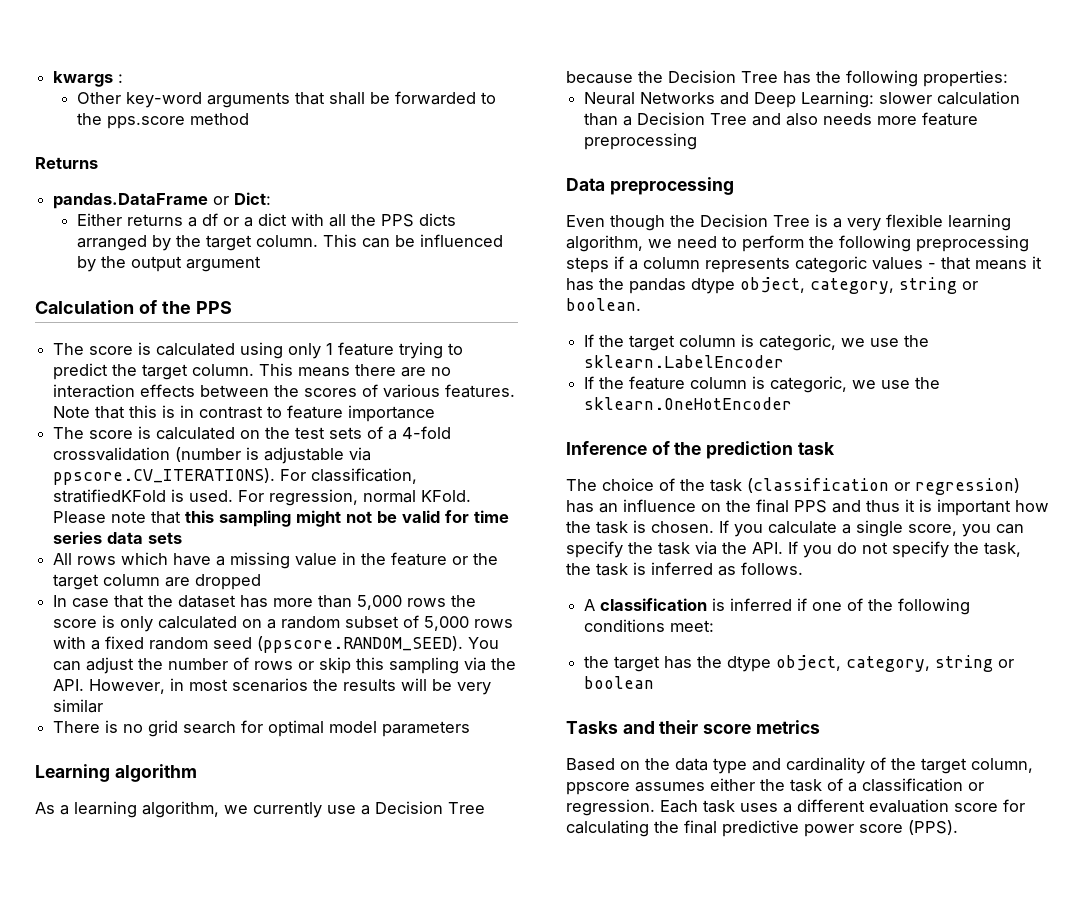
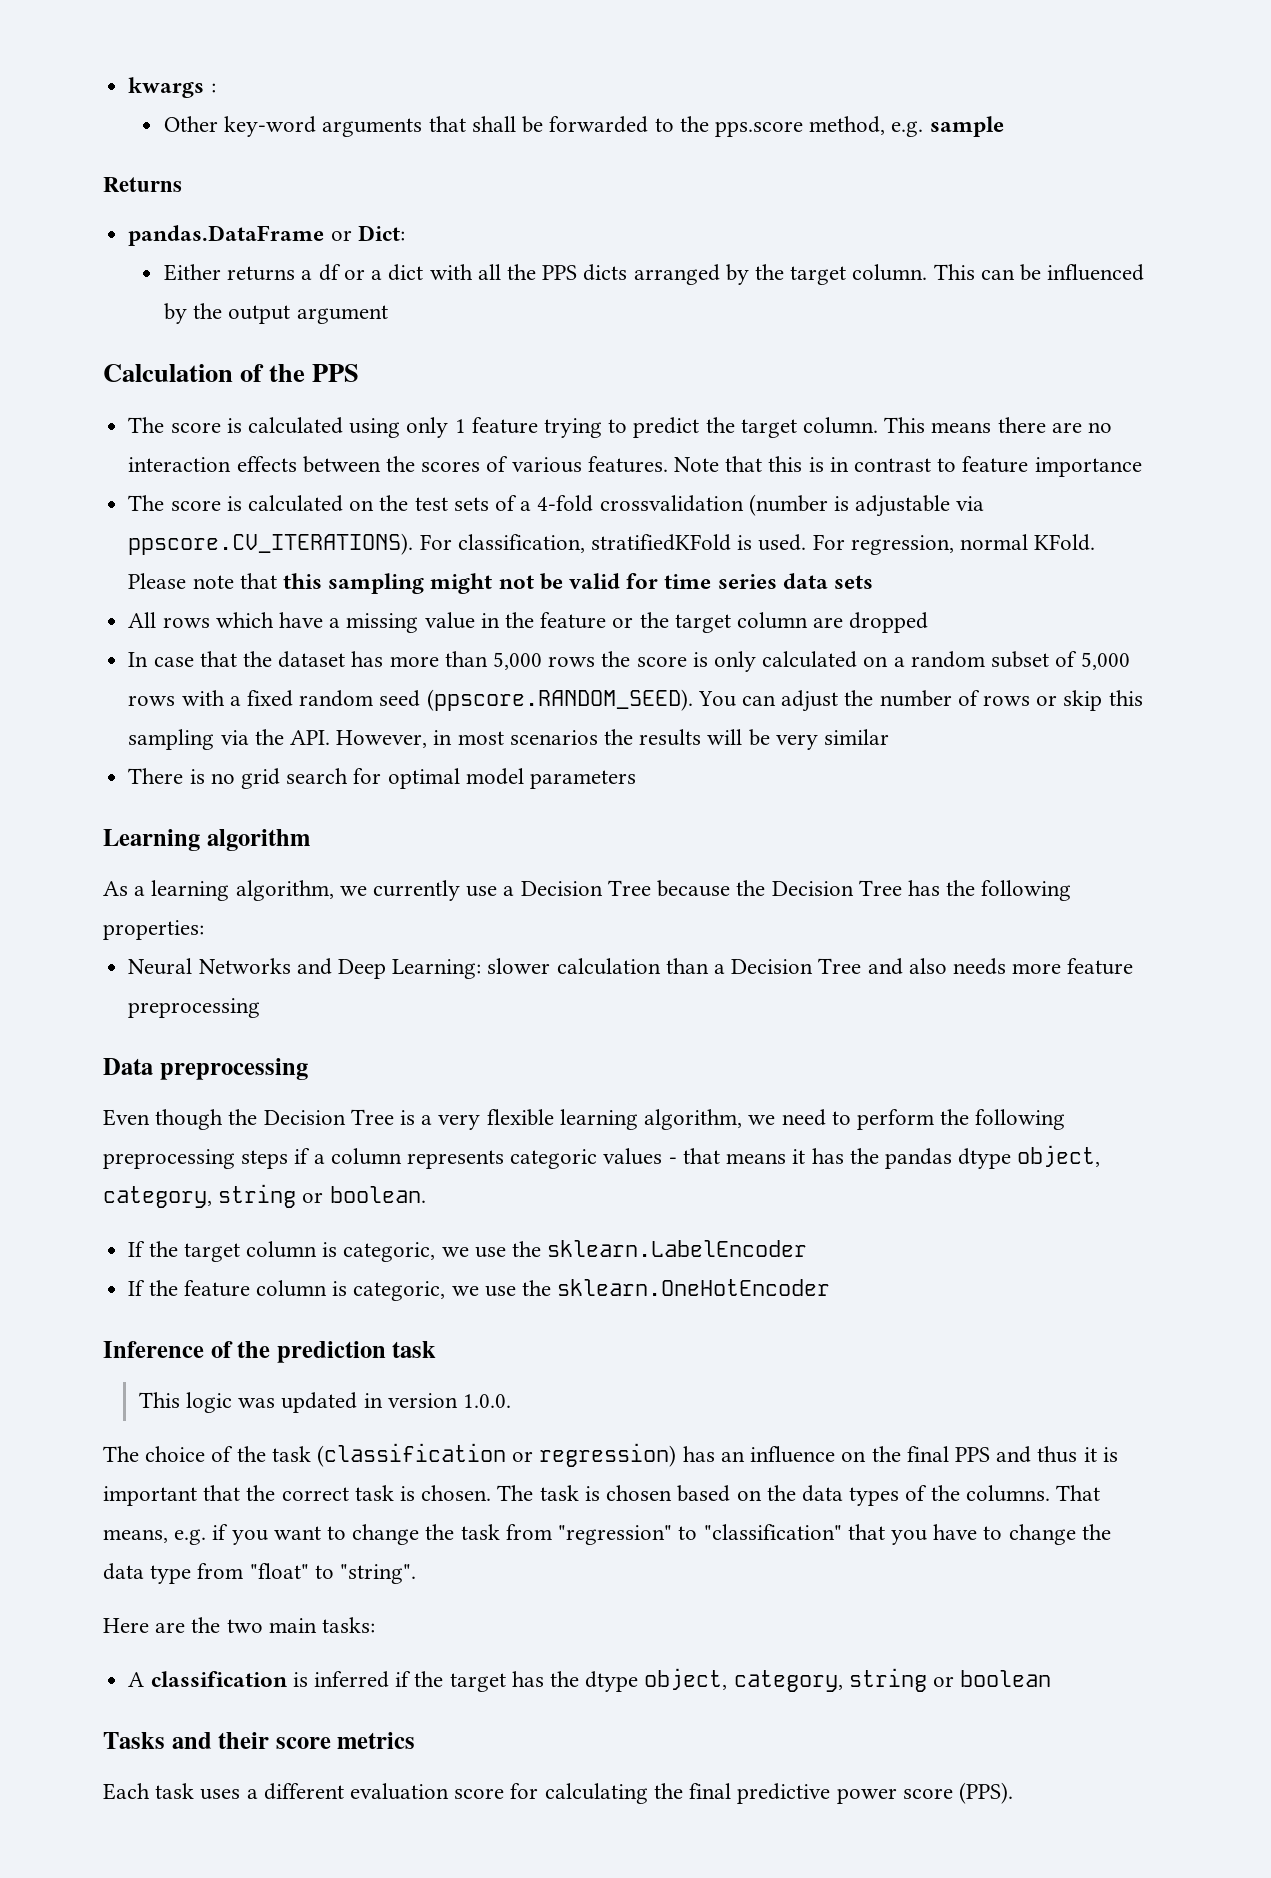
- Other key-word arguments that shall be forwarded to the pps.score method
+ Other key-word arguments that shall be forwarded to the pps.score method, e.g. sample
+ This logic was updated in version 1.0.0.
- The choice of the task (classification or regression) has an influence on the final PPS and thus it is important how the task is chosen. If you calculate a single score, you can specify the task via the API. If you do not specify the task, the task is inferred as follows.
+ The choice of the task (classification or regression) has an influence on the final PPS and thus it is important that the correct task is chosen. The task is chosen based on the data types of the columns. That means, e.g. if you want to change the task from "regression" to "classification" that you have to change the data type from "float" to "string".
+ Here are the two main tasks:
- A classification is inferred if one of the following conditions meet:
- the target has the dtype object, category, string or boolean
+ A classification is inferred if the target has the dtype object, category, string or boolean
- Based on the data type and cardinality of the target column, ppscore assumes either the task of a classification or regression.

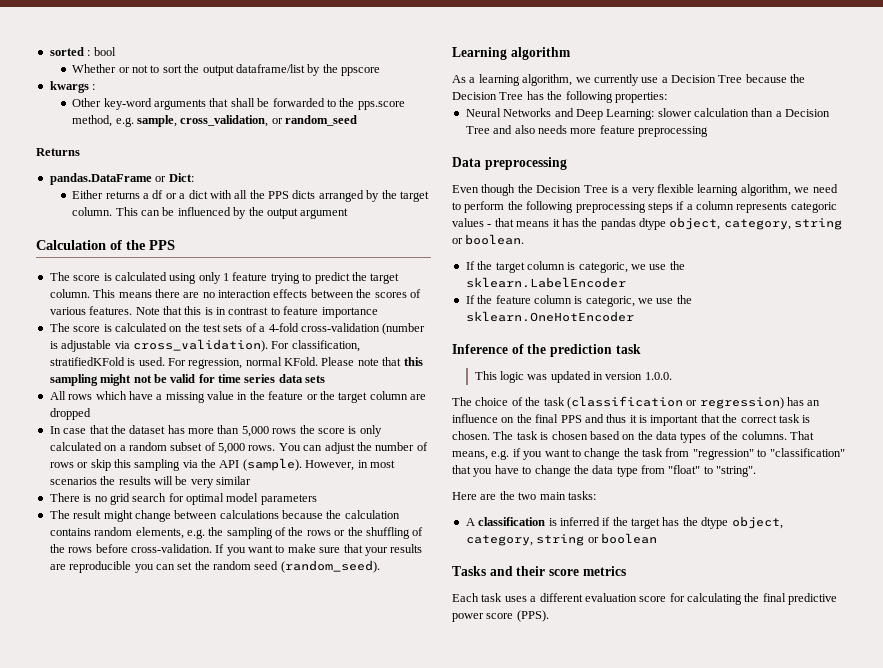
+ sorted : bool
+ Whether or not to sort the output dataframe/list by the ppscore
- Other key-word arguments that shall be forwarded to the pps.score method, e.g. sample
+ Other key-word arguments that shall be forwarded to the pps.score method, e.g. sample, cross_validation, or random_seed
- The score is calculated on the test sets of a 4-fold crossvalidation (number is adjustable via ppscore.CV_ITERATIONS). For classification, stratifiedKFold is used.
+ The score is calculated on the test sets of a 4-fold cross-validation (number is adjustable via cross_validation). For classification, stratifiedKFold is used.
- In case that the dataset has more than 5,000 rows the score is only calculated on a random subset of 5,000 rows with a fixed random seed (ppscore.RANDOM_SEED). You can adjust the number of rows or skip this sampling via the API. However, in most scenarios the results will be very similar
+ In case that the dataset has more than 5,000 rows the score is only calculated on a random subset of 5,000 rows. You can adjust the number of rows or skip this sampling via the API (sample). However, in most scenarios the results will be very similar
+ The result might change between calculations because the calculation contains random elements, e.g. the sampling of the rows or the shuffling of the rows before cross-validation. If you want to make sure that your results are reproducible you can set the random seed (random_seed).

